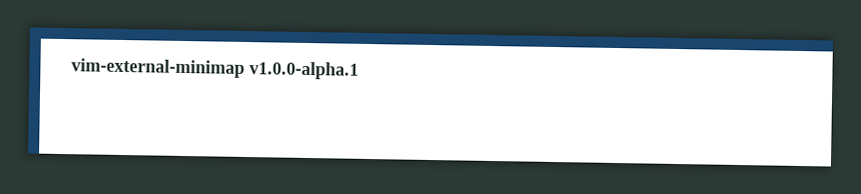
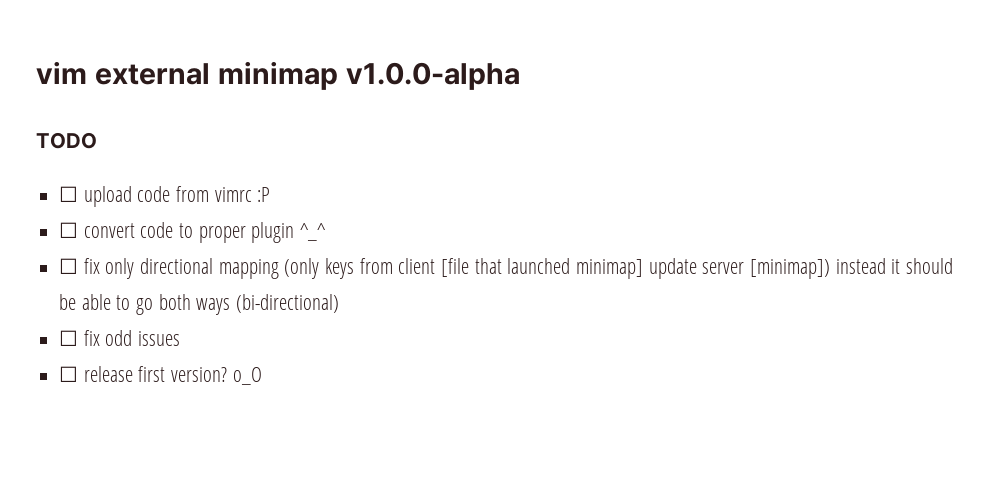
- vim-external-minimap v1.0.0-alpha.1
+ vim external minimap v1.0.0-alpha
+ TODO
+ ☐ upload code from vimrc :P
+ ☐ convert code to proper plugin ^_^
+ ☐ fix only directional mapping (only keys from client [file that launched minimap] update server [minimap]) instead it should be able to go both ways (bi-directional)
+ ☐ fix odd issues
+ ☐ release first version? o_O

